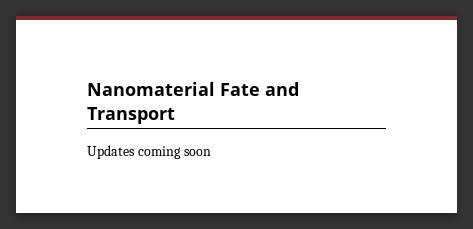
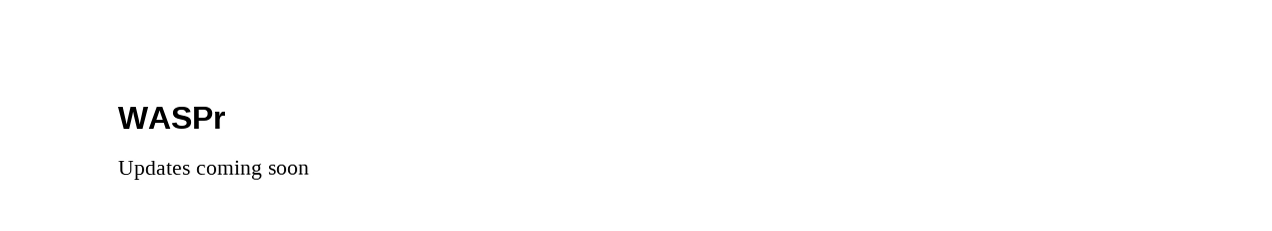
- Nanomaterial Fate and Transport
+ WASPr

